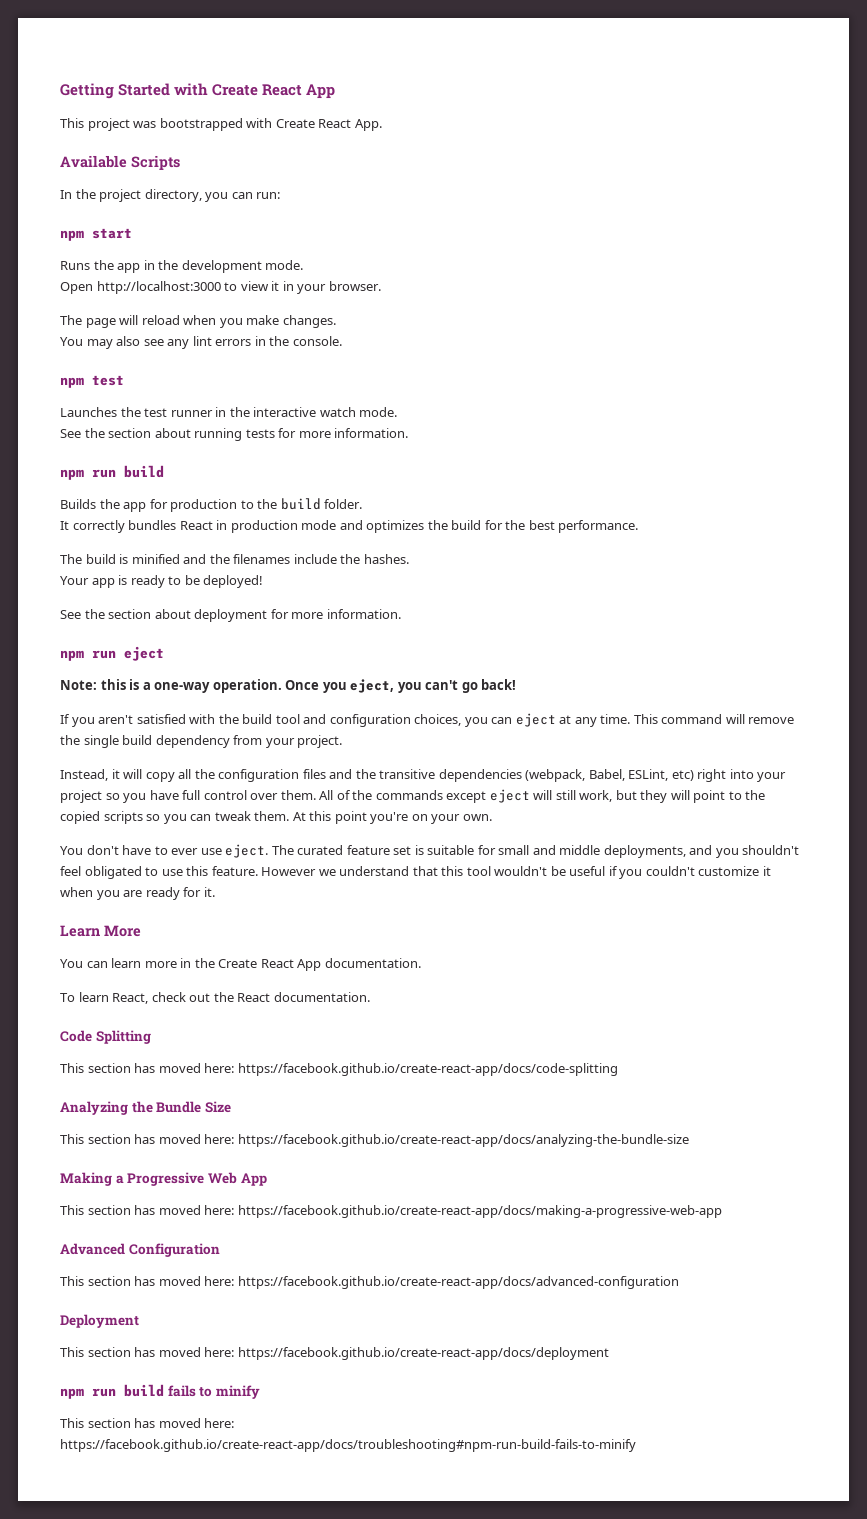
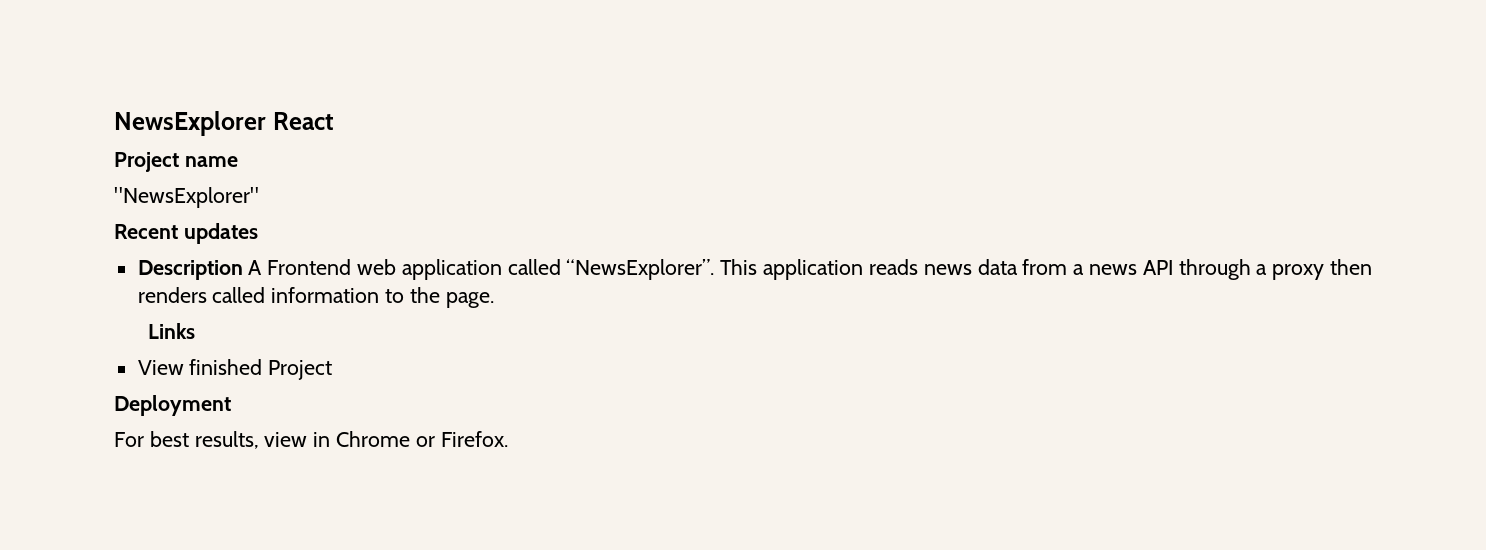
- Getting Started with Create React App
- This project was bootstrapped with Create React App.
- Available Scripts
- In the project directory, you can run:
- npm start
- Runs the app in the development mode.
- Open http://localhost:3000 to view it in your browser.
- The page will reload when you make changes.
- You may also see any lint errors in the console.
- npm test
- Launches the test runner in the interactive watch mode.
- See the section about running tests for more information.
- npm run build
- Builds the app for production to the build folder.
- It correctly bundles React in production mode and optimizes the build for the best performance.
- The build is minified and the filenames include the hashes.
- Your app is ready to be deployed!
- See the section about deployment for more information.
- npm run eject
- Note: this is a one-way operation. Once you eject, you can't go back!
- If you aren't satisfied with the build tool and configuration choices, you can eject at any time. This command will remove the single build dependency from your project.
- Instead, it will copy all the configuration files and the transitive dependencies (webpack, Babel, ESLint, etc) right into your project so you have full control over them. All of the commands except eject will still work, but they will point to the copied scripts so you can tweak them. At this point you're on your own.
- You don't have to ever use eject. The curated feature set is suitable for small and middle deployments, and you shouldn't feel obligated to use this feature. However we understand that this tool wouldn't be useful if you couldn't customize it when you are ready for it.
- Learn More
- You can learn more in the Create React App documentation.
- To learn React, check out the React documentation.
- Code Splitting
- This section has moved here: https://facebook.github.io/create-react-app/docs/code-splitting
- Analyzing the Bundle Size
- This section has moved here: https://facebook.github.io/create-react-app/docs/analyzing-the-bundle-size
- Making a Progressive Web App
- This section has moved here: https://facebook.github.io/create-react-app/docs/making-a-progressive-web-app
- Advanced Configuration
- This section has moved here: https://facebook.github.io/create-react-app/docs/advanced-configuration
+ NewsExplorer React
+ Project name
+ "NewsExplorer"
+ Recent updates
+ Description A Frontend web application called “NewsExplorer”. This application reads news data from a news API through a proxy then renders called information to the page.
+ Links
+ View finished Project
  Deployment
- This section has moved here: https://facebook.github.io/create-react-app/docs/deployment
- npm run build fails to minify
- This section has moved here: https://facebook.github.io/create-react-app/docs/troubleshooting#npm-run-build-fails-to-minify
+ For best results, view in Chrome or Firefox.

